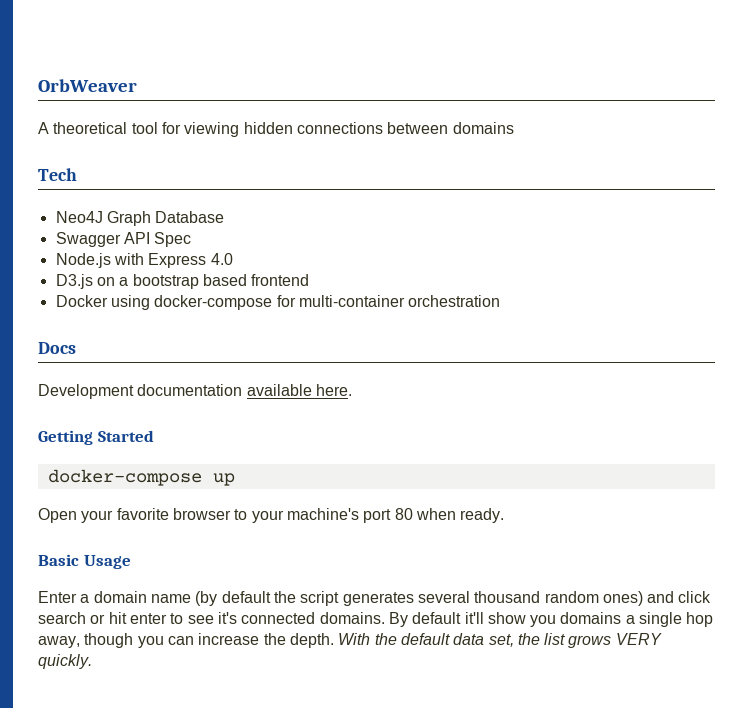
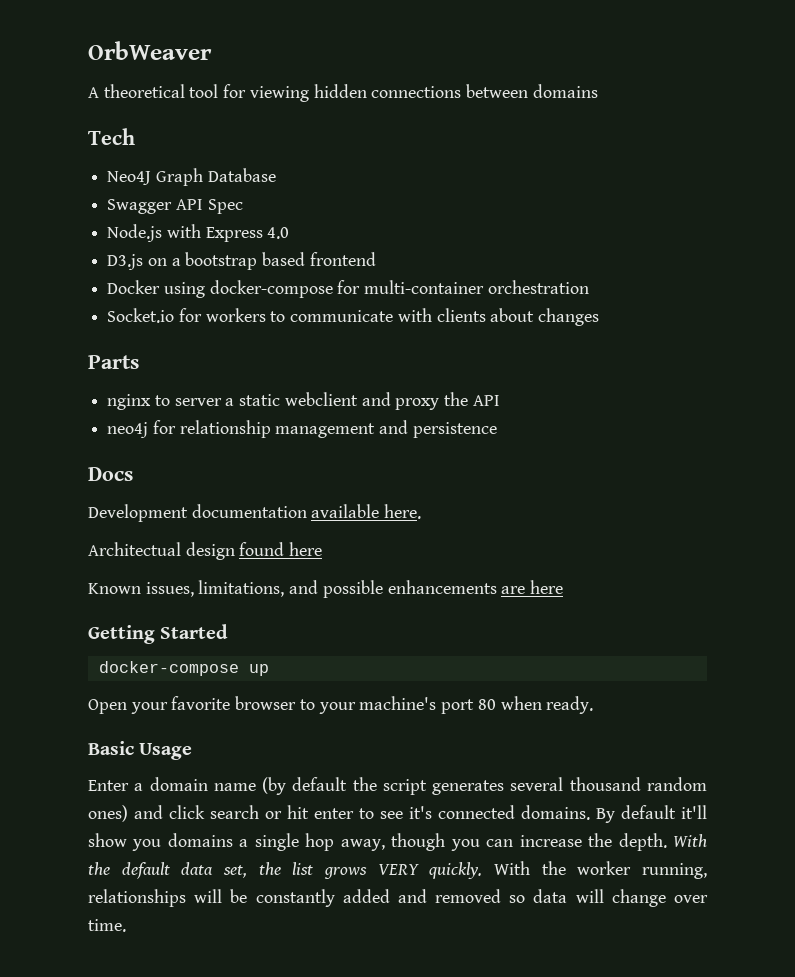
+ Socket.io for workers to communicate with clients about changes
+ Parts
+ nginx to server a static webclient and proxy the API
+ neo4j for relationship management and persistence
+ Architectual design found here
+ Known issues, limitations, and possible enhancements are here
+ With the worker running, relationships will be constantly added and removed so data will change over time.

